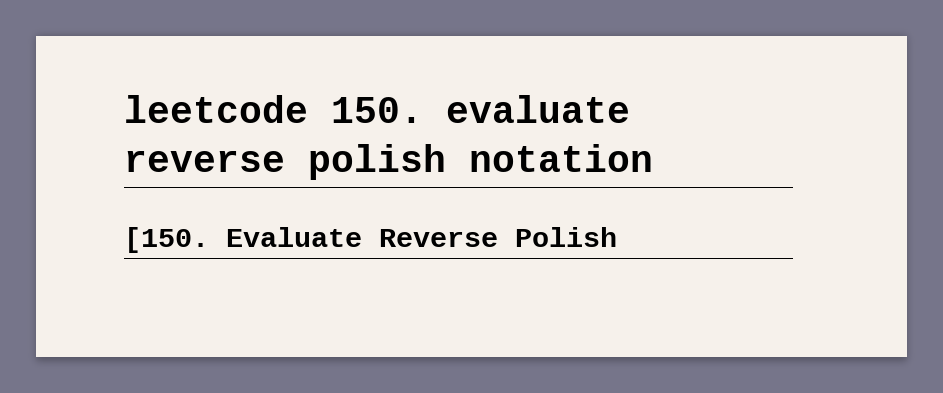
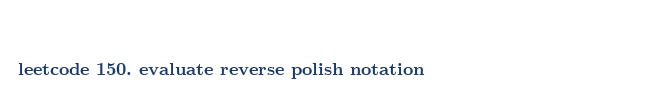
- [150. Evaluate Reverse Polish

